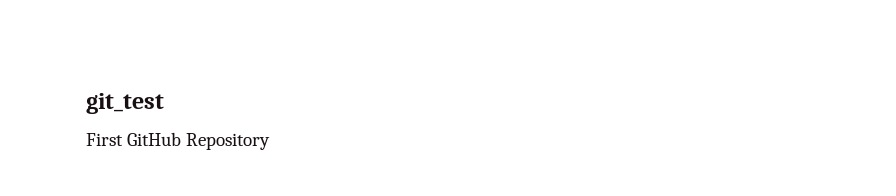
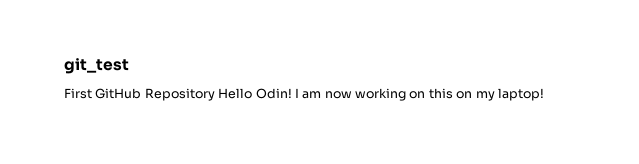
- First GitHub Repository
+ First GitHub Repository Hello Odin! I am now working on this on my laptop!

